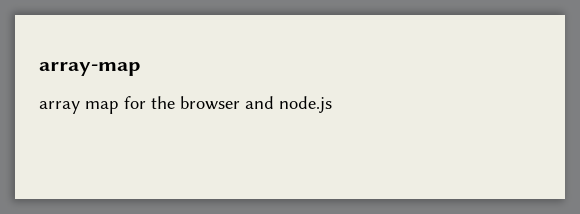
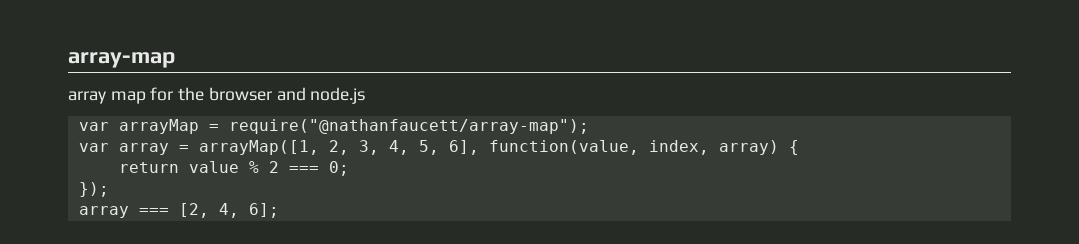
+ var arrayMap = require("@nathanfaucett/array-map");
+ var array = arrayMap([1, 2, 3, 4, 5, 6], function(value, index, array) {
+ return value % 2 === 0;
+ });
+ array === [2, 4, 6];

